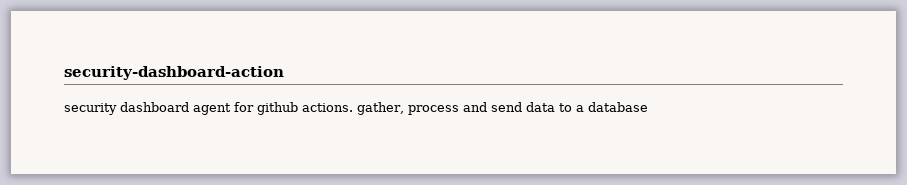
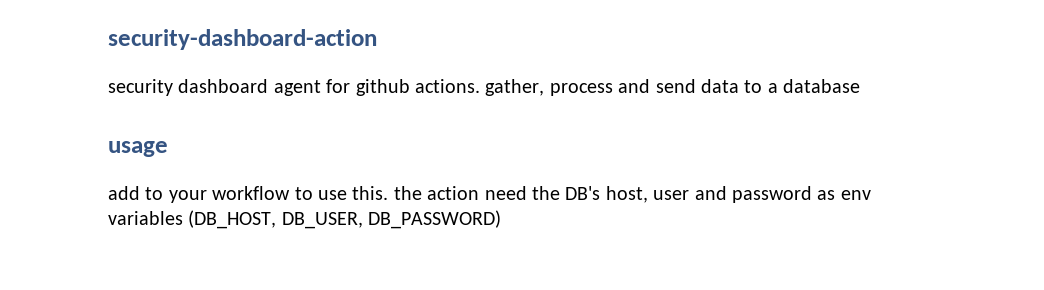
+ usage
+ add to your workflow to use this. the action need the DB's host, user and password as env variables (DB_HOST, DB_USER, DB_PASSWORD)

